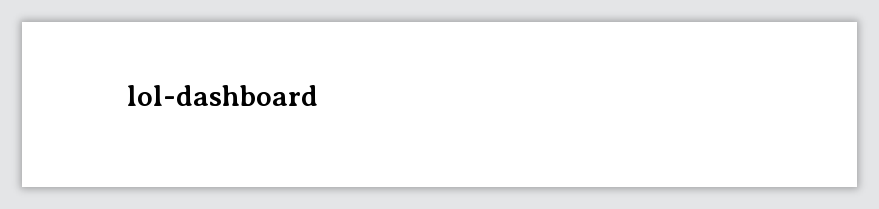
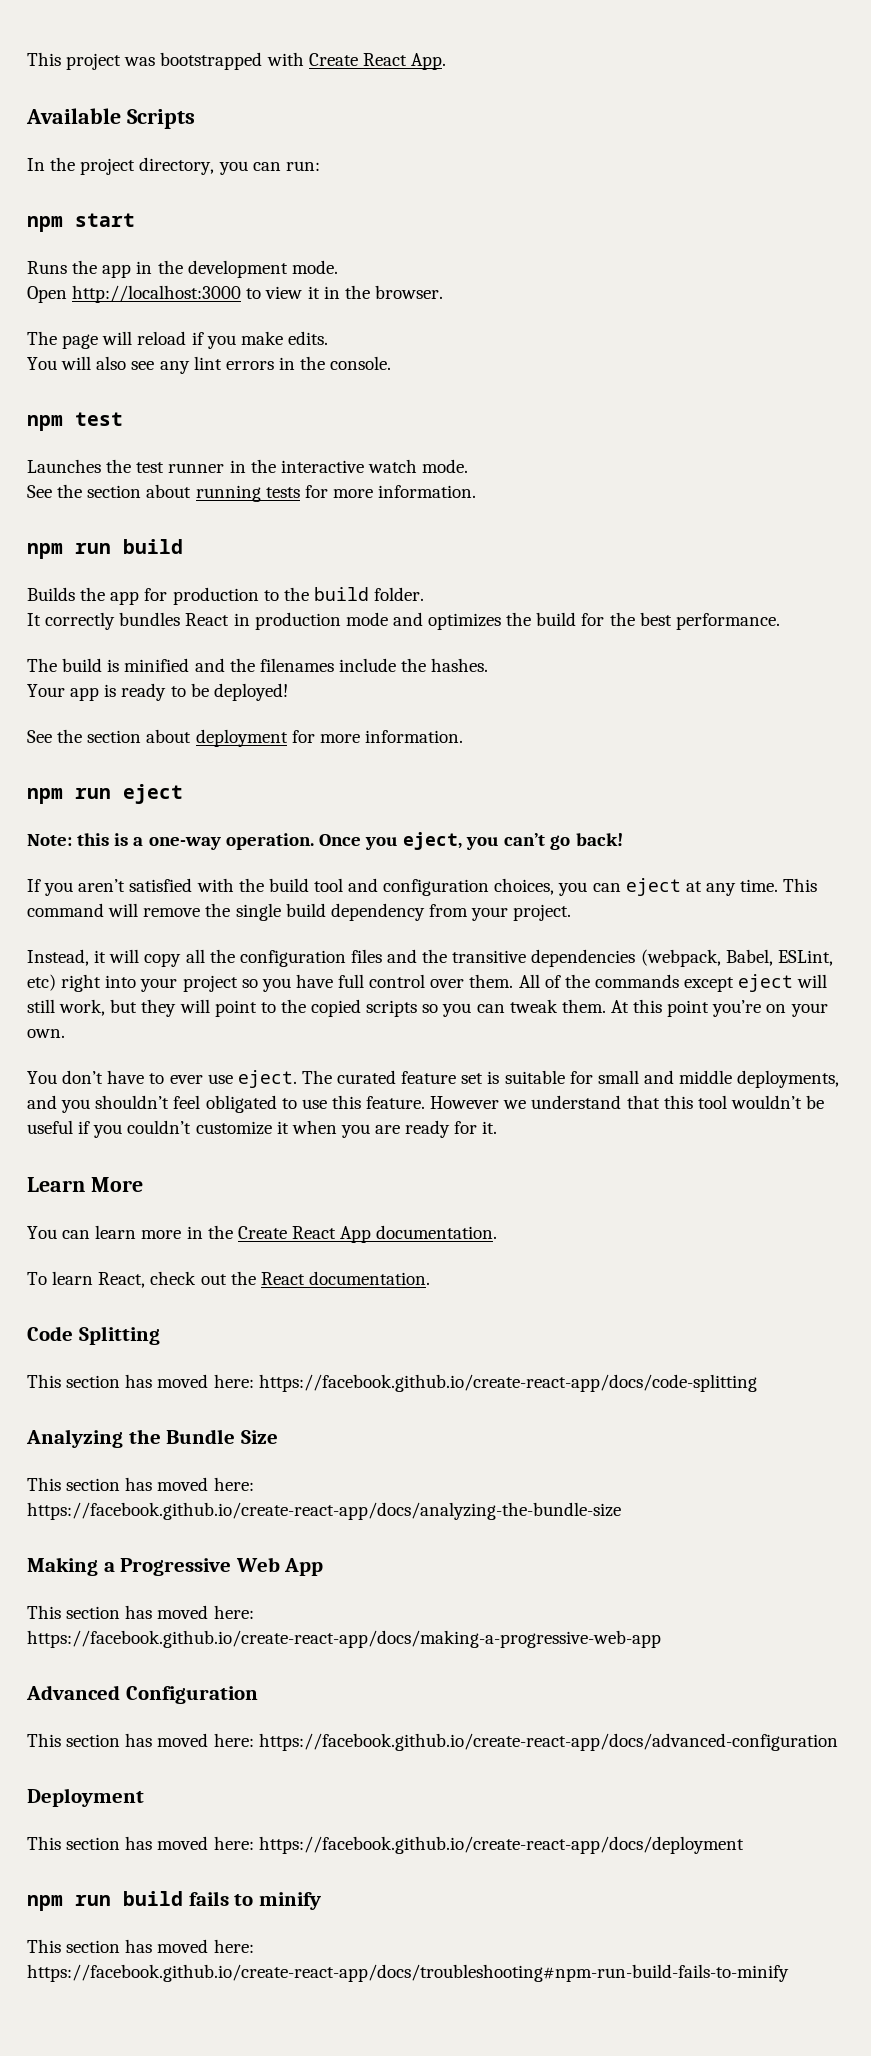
- lol-dashboard
+ This project was bootstrapped with Create React App.
+ Available Scripts
+ In the project directory, you can run:
+ npm start
+ Runs the app in the development mode.
+ Open http://localhost:3000 to view it in the browser.
+ The page will reload if you make edits.
+ You will also see any lint errors in the console.
+ npm test
+ Launches the test runner in the interactive watch mode.
+ See the section about running tests for more information.
+ npm run build
+ Builds the app for production to the build folder.
+ It correctly bundles React in production mode and optimizes the build for the best performance.
+ The build is minified and the filenames include the hashes.
+ Your app is ready to be deployed!
+ See the section about deployment for more information.
+ npm run eject
+ Note: this is a one-way operation. Once you eject, you can’t go back!
+ If you aren’t satisfied with the build tool and configuration choices, you can eject at any time. This command will remove the single build dependency from your project.
+ Instead, it will copy all the configuration files and the transitive dependencies (webpack, Babel, ESLint, etc) right into your project so you have full control over them. All of the commands except eject will still work, but they will point to the copied scripts so you can tweak them. At this point you’re on your own.
+ You don’t have to ever use eject. The curated feature set is suitable for small and middle deployments, and you shouldn’t feel obligated to use this feature. However we understand that this tool wouldn’t be useful if you couldn’t customize it when you are ready for it.
+ Learn More
+ You can learn more in the Create React App documentation.
+ To learn React, check out the React documentation.
+ Code Splitting
+ This section has moved here: https://facebook.github.io/create-react-app/docs/code-splitting
+ Analyzing the Bundle Size
+ This section has moved here: https://facebook.github.io/create-react-app/docs/analyzing-the-bundle-size
+ Making a Progressive Web App
+ This section has moved here: https://facebook.github.io/create-react-app/docs/making-a-progressive-web-app
+ Advanced Configuration
+ This section has moved here: https://facebook.github.io/create-react-app/docs/advanced-configuration
+ Deployment
+ This section has moved here: https://facebook.github.io/create-react-app/docs/deployment
+ npm run build fails to minify
+ This section has moved here: https://facebook.github.io/create-react-app/docs/troubleshooting#npm-run-build-fails-to-minify

